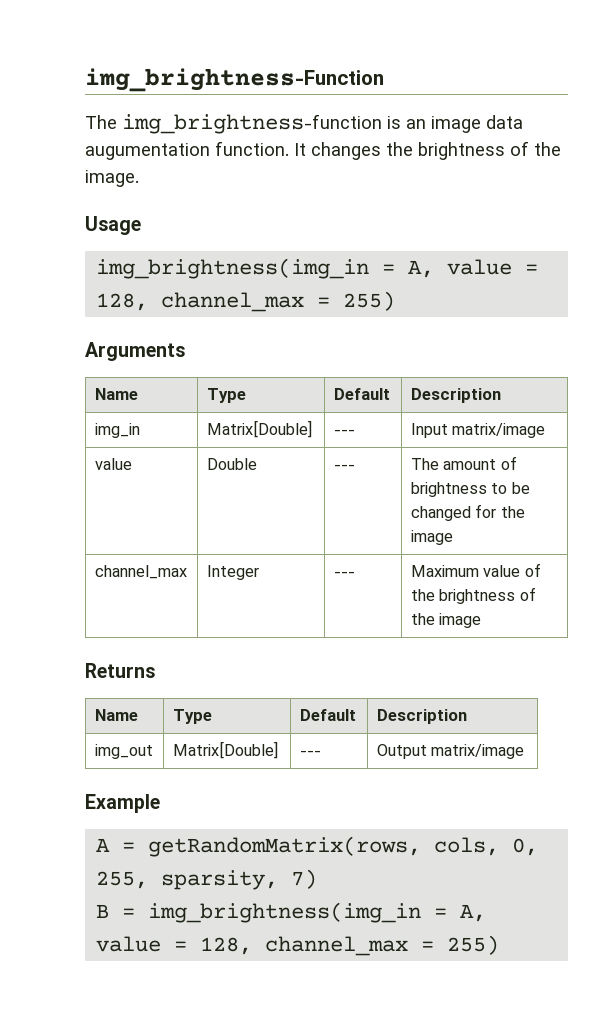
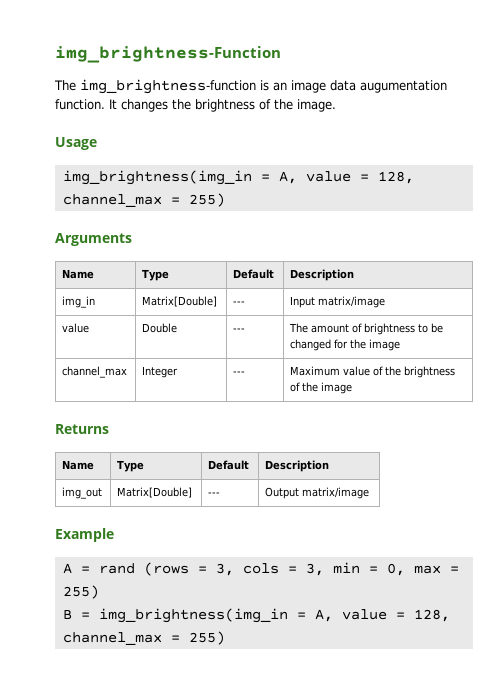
- A = getRandomMatrix(rows, cols, 0, 255, sparsity, 7)
+ A = rand (rows = 3, cols = 3, min = 0, max = 255)

